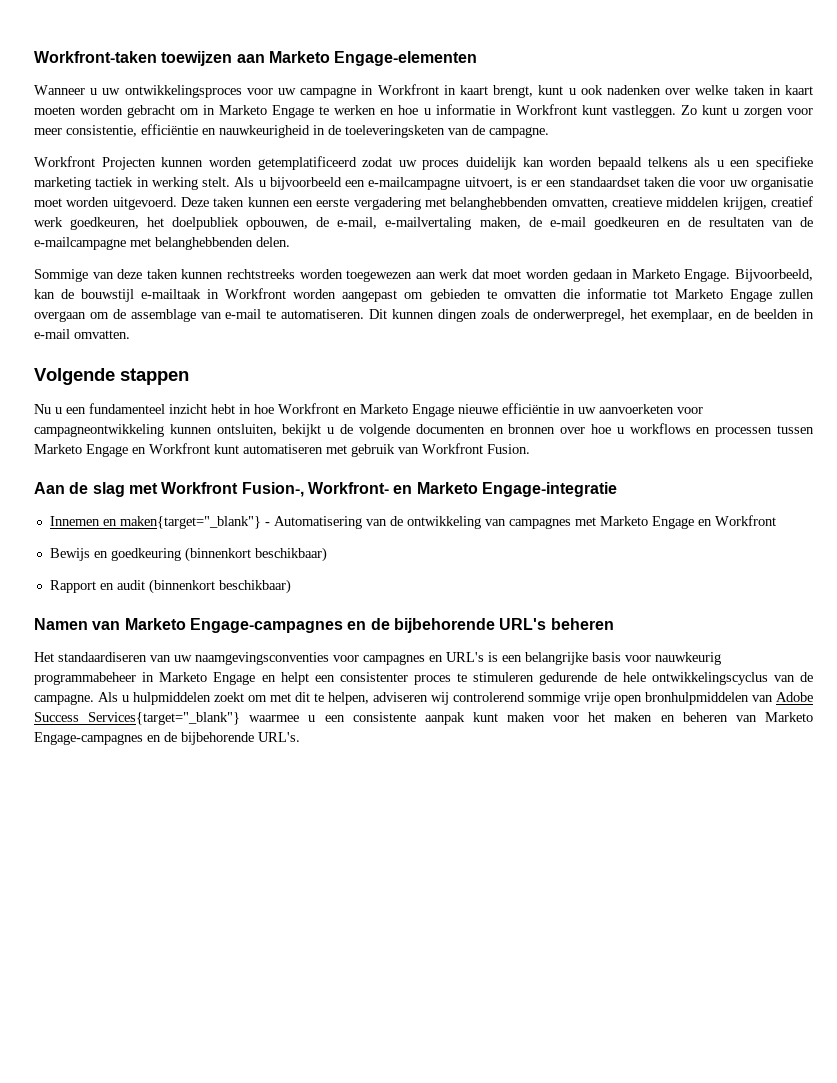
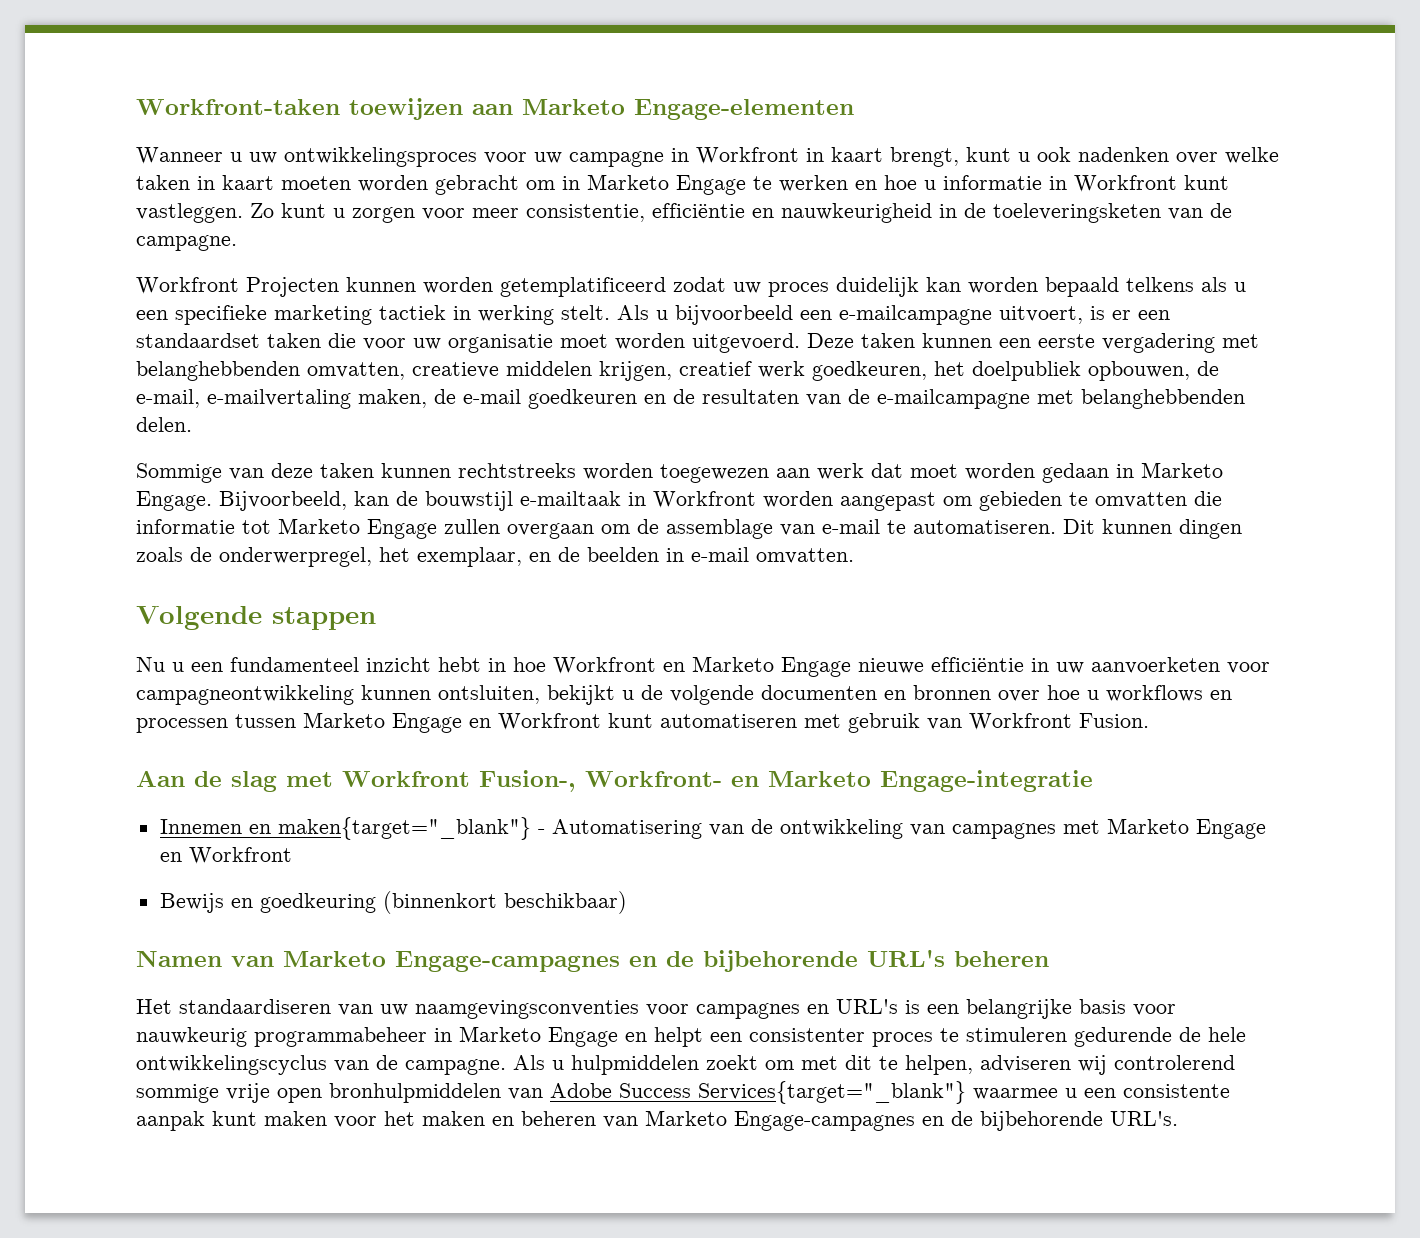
- Rapport en audit (binnenkort beschikbaar)

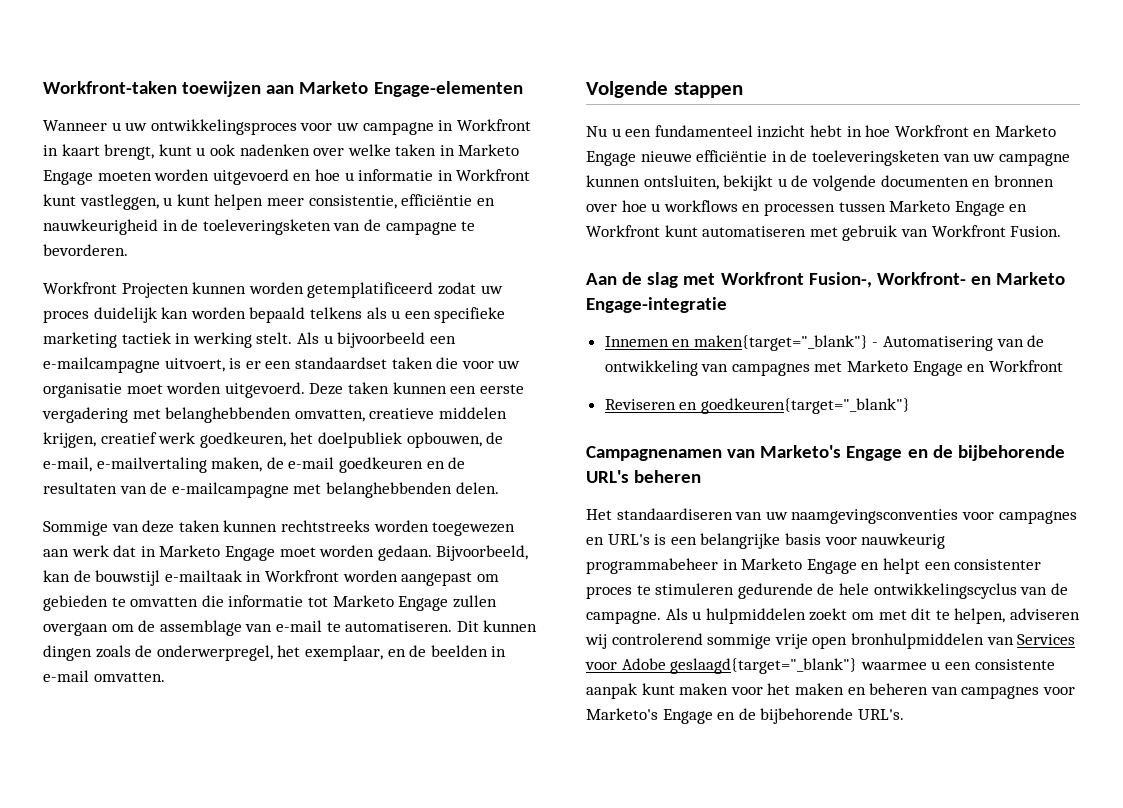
- Wanneer u uw ontwikkelingsproces voor uw campagne in Workfront in kaart brengt, kunt u ook nadenken over welke taken in kaart moeten worden gebracht om in Marketo Engage te werken en hoe u informatie in Workfront kunt vastleggen. Zo kunt u zorgen voor meer consistentie, efficiëntie en nauwkeurigheid in de toeleveringsketen van de campagne.
+ Wanneer u uw ontwikkelingsproces voor uw campagne in Workfront in kaart brengt, kunt u ook nadenken over welke taken in Marketo Engage moeten worden uitgevoerd en hoe u informatie in Workfront kunt vastleggen, u kunt helpen meer consistentie, efficiëntie en nauwkeurigheid in de toeleveringsketen van de campagne te bevorderen.
- Sommige van deze taken kunnen rechtstreeks worden toegewezen aan werk dat moet worden gedaan in Marketo Engage.
+ Sommige van deze taken kunnen rechtstreeks worden toegewezen aan werk dat in Marketo Engage moet worden gedaan.
- Nu u een fundamenteel inzicht hebt in hoe Workfront en Marketo Engage nieuwe efficiëntie in uw aanvoerketen voor campagneontwikkeling kunnen ontsluiten, bekijkt u de volgende documenten en bronnen over hoe u workflows en processen tussen Marketo Engage en Workfront kunt automatiseren met gebruik van Workfront Fusion.
+ Nu u een fundamenteel inzicht hebt in hoe Workfront en Marketo Engage nieuwe efficiëntie in de toeleveringsketen van uw campagne kunnen ontsluiten, bekijkt u de volgende documenten en bronnen over hoe u workflows en processen tussen Marketo Engage en Workfront kunt automatiseren met gebruik van Workfront Fusion.
- Bewijs en goedkeuring (binnenkort beschikbaar)
- Namen van Marketo Engage-campagnes en de bijbehorende URL's beheren
+ Reviseren en goedkeuren{target="_blank"}
+ Campagnenamen van Marketo's Engage en de bijbehorende URL's beheren
- Als u hulpmiddelen zoekt om met dit te helpen, adviseren wij controlerend sommige vrije open bronhulpmiddelen van Adobe Success Services{target="_blank"} waarmee u een consistente aanpak kunt maken voor het maken en beheren van Marketo Engage-campagnes en de bijbehorende URL's.
+ Als u hulpmiddelen zoekt om met dit te helpen, adviseren wij controlerend sommige vrije open bronhulpmiddelen van Services voor Adobe geslaagd{target="_blank"} waarmee u een consistente aanpak kunt maken voor het maken en beheren van campagnes voor Marketo's Engage en de bijbehorende URL's.

